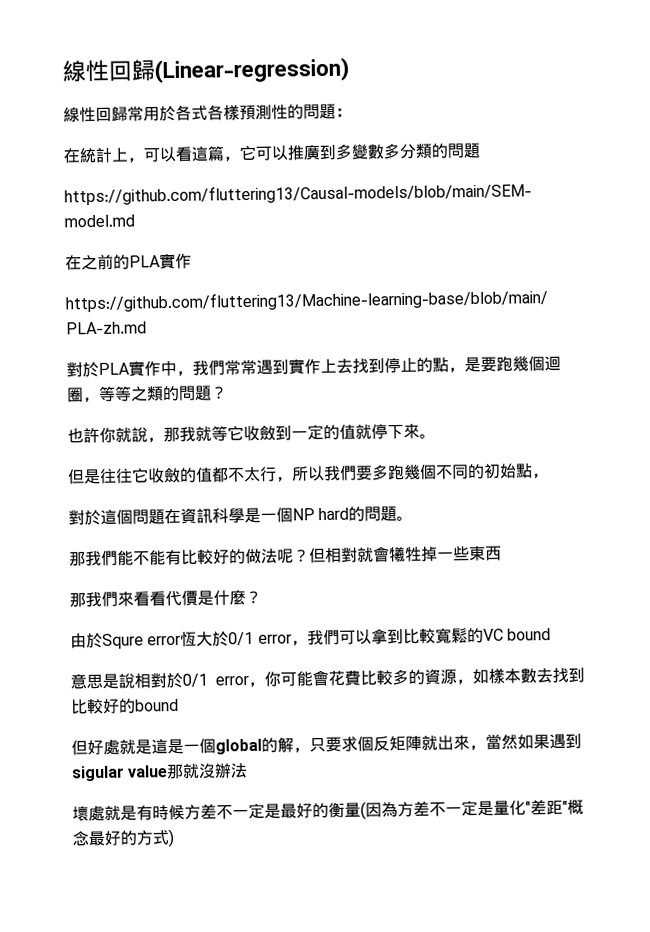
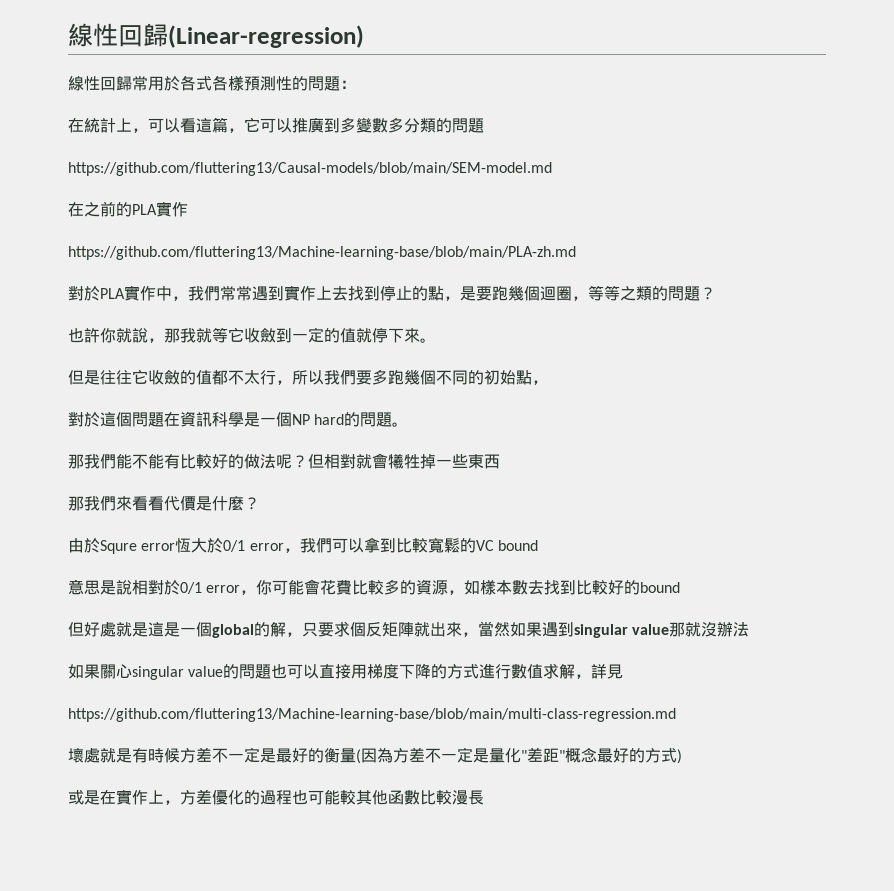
- 但好處就是這是一個global的解，只要求個反矩陣就出來，當然如果遇到sigular value那就沒辦法
+ 但好處就是這是一個global的解，只要求個反矩陣就出來，當然如果遇到singular value那就沒辦法
+ 如果關心singular value的問題也可以直接用梯度下降的方式進行數值求解，詳見
+ https://github.com/fluttering13/Machine-learning-base/blob/main/multi-class-regression.md
+ 或是在實作上，方差優化的過程也可能較其他函數比較漫長

